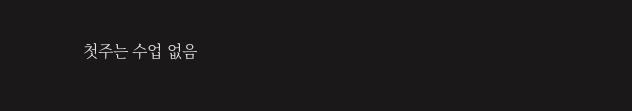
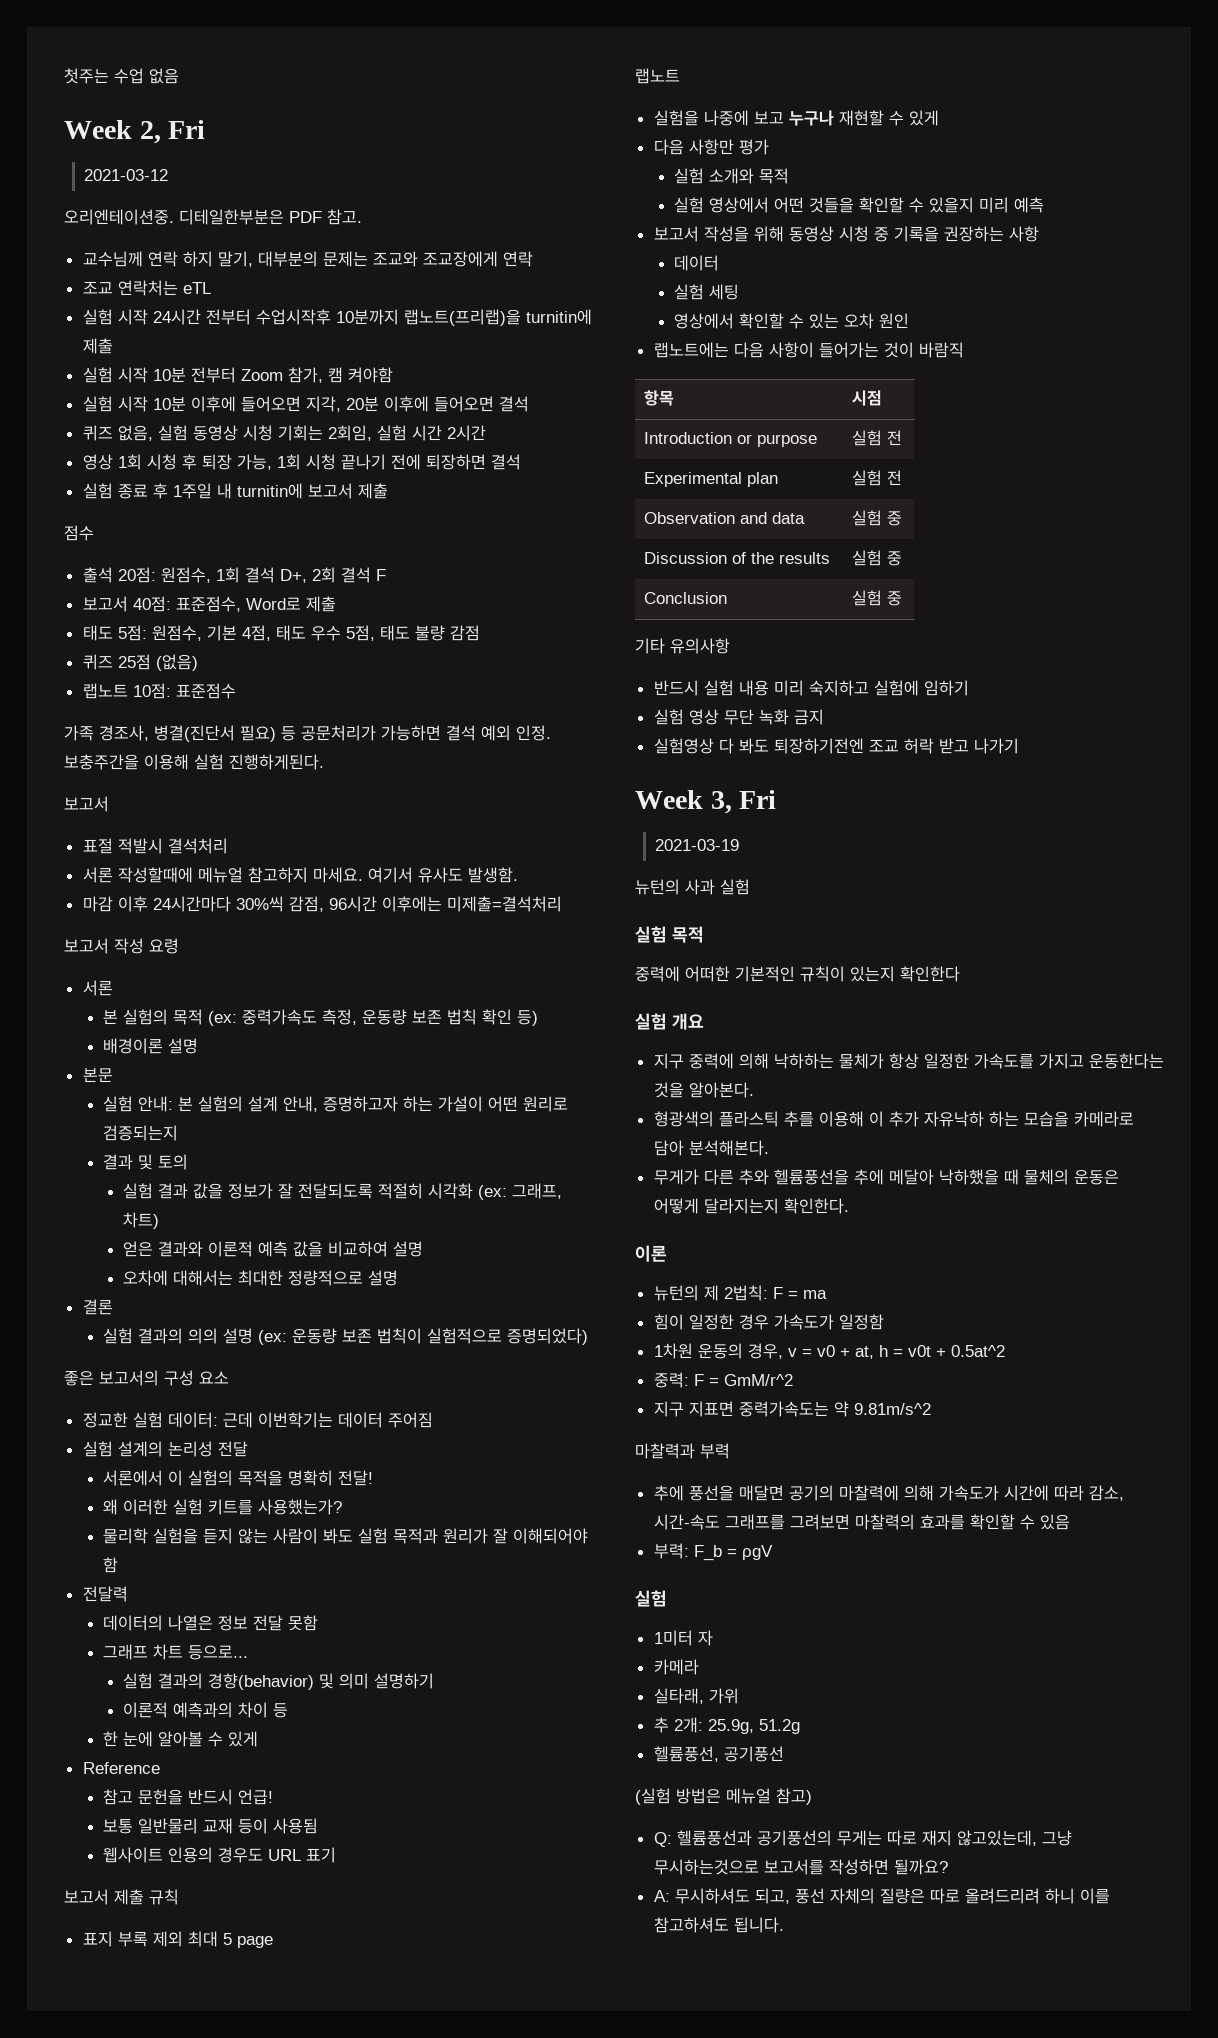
+ Week 2, Fri
+ 2021-03-12
+ 오리엔테이션중. 디테일한부분은 PDF 참고.
+ 교수님께 연락 하지 말기, 대부분의 문제는 조교와 조교장에게 연락
+ 조교 연락처는 eTL
+ 실험 시작 24시간 전부터 수업시작후 10분까지 랩노트(프리랩)을 turnitin에 제출
+ 실험 시작 10분 전부터 Zoom 참가, 캠 켜야함
+ 실험 시작 10분 이후에 들어오면 지각, 20분 이후에 들어오면 결석
+ 퀴즈 없음, 실험 동영상 시청 기회는 2회임, 실험 시간 2시간
+ 영상 1회 시청 후 퇴장 가능, 1회 시청 끝나기 전에 퇴장하면 결석
+ 실험 종료 후 1주일 내 turnitin에 보고서 제출
+ 점수
+ 출석 20점: 원점수, 1회 결석 D+, 2회 결석 F
+ 보고서 40점: 표준점수, Word로 제출
+ 태도 5점: 원점수, 기본 4점, 태도 우수 5점, 태도 불량 감점
+ 퀴즈 25점 (없음)
+ 랩노트 10점: 표준점수
+ 가족 경조사, 병결(진단서 필요) 등 공문처리가 가능하면 결석 예외 인정. 보충주간을 이용해 실험 진행하게된다.
+ 보고서
+ 표절 적발시 결석처리
+ 서론 작성할때에 메뉴얼 참고하지 마세요. 여기서 유사도 발생함.
+ 마감 이후 24시간마다 30%씩 감점, 96시간 이후에는 미제출=결석처리
+ 보고서 작성 요령
+ 서론
+ 본 실험의 목적 (ex: 중력가속도 측정, 운동량 보존 법칙 확인 등)
+ 배경이론 설명
+ 본문
+ 실험 안내: 본 실험의 설계 안내, 증명하고자 하는 가설이 어떤 원리로 검증되는지
+ 결과 및 토의
+ 실험 결과 값을 정보가 잘 전달되도록 적절히 시각화 (ex: 그래프, 차트)
+ 얻은 결과와 이론적 예측 값을 비교하여 설명
+ 오차에 대해서는 최대한 정량적으로 설명
+ 결론
+ 실험 결과의 의의 설명 (ex: 운동량 보존 법칙이 실험적으로 증명되었다)
+ 좋은 보고서의 구성 요소
+ 정교한 실험 데이터: 근데 이번학기는 데이터 주어짐
+ 실험 설계의 논리성 전달
+ 서론에서 이 실험의 목적을 명확히 전달!
+ 왜 이러한 실험 키트를 사용했는가?
+ 물리학 실험을 듣지 않는 사람이 봐도 실험 목적과 원리가 잘 이해되어야 함
+ 전달력
+ 데이터의 나열은 정보 전달 못함
+ 그래프 차트 등으로...
+ 실험 결과의 경향(behavior) 및 의미 설명하기
+ 이론적 예측과의 차이 등
+ 한 눈에 알아볼 수 있게
+ Reference
+ 참고 문헌을 반드시 언급!
+ 보통 일반물리 교재 등이 사용됨
+ 웹사이트 인용의 경우도 URL 표기
+ 보고서 제출 규칙
+ 표지 부록 제외 최대 5 page
+ 랩노트
+ 실험을 나중에 보고 누구나 재현할 수 있게
+ 다음 사항만 평가
+ 실험 소개와 목적
+ 실험 영상에서 어떤 것들을 확인할 수 있을지 미리 예측
+ 보고서 작성을 위해 동영상 시청 중 기록을 권장하는 사항
+ 데이터
+ 실험 세팅
+ 영상에서 확인할 수 있는 오차 원인
+ 랩노트에는 다음 사항이 들어가는 것이 바람직
+ 항목 | 시점
+ Introduction or purpose | 실험 전
+ Experimental plan | 실험 전
+ Observation and data | 실험 중
+ Discussion of the results | 실험 중
+ Conclusion | 실험 중
+ 기타 유의사항
+ 반드시 실험 내용 미리 숙지하고 실험에 임하기
+ 실험 영상 무단 녹화 금지
+ 실험영상 다 봐도 퇴장하기전엔 조교 허락 받고 나가기
+ Week 3, Fri
+ 2021-03-19
+ 뉴턴의 사과 실험
+ 실험 목적
+ 중력에 어떠한 기본적인 규칙이 있는지 확인한다
+ 실험 개요
+ 지구 중력에 의해 낙하하는 물체가 항상 일정한 가속도를 가지고 운동한다는 것을 알아본다.
+ 형광색의 플라스틱 추를 이용해 이 추가 자유낙하 하는 모습을 카메라로 담아 분석해본다.
+ 무게가 다른 추와 헬륨풍선을 추에 메달아 낙하했을 때 물체의 운동은 어떻게 달라지는지 확인한다.
+ 이론
+ 뉴턴의 제 2법칙: F = ma
+ 힘이 일정한 경우 가속도가 일정함
+ 1차원 운동의 경우, v = v0 + at, h = v0t + 0.5at^2
+ 중력: F = GmM/r^2
+ 지구 지표면 중력가속도는 약 9.81m/s^2
+ 마찰력과 부력
+ 추에 풍선을 매달면 공기의 마찰력에 의해 가속도가 시간에 따라 감소, 시간-속도 그래프를 그려보면 마찰력의 효과를 확인할 수 있음
+ 부력: F_b = ρgV
+ 실험
+ 1미터 자
+ 카메라
+ 실타래, 가위
+ 추 2개: 25.9g, 51.2g
+ 헬륨풍선, 공기풍선
+ (실험 방법은 메뉴얼 참고)
+ Q: 헬륨풍선과 공기풍선의 무게는 따로 재지 않고있는데, 그냥 무시하는것으로 보고서를 작성하면 될까요?
+ A: 무시하셔도 되고, 풍선 자체의 질량은 따로 올려드리려 하니 이를 참고하셔도 됩니다.

